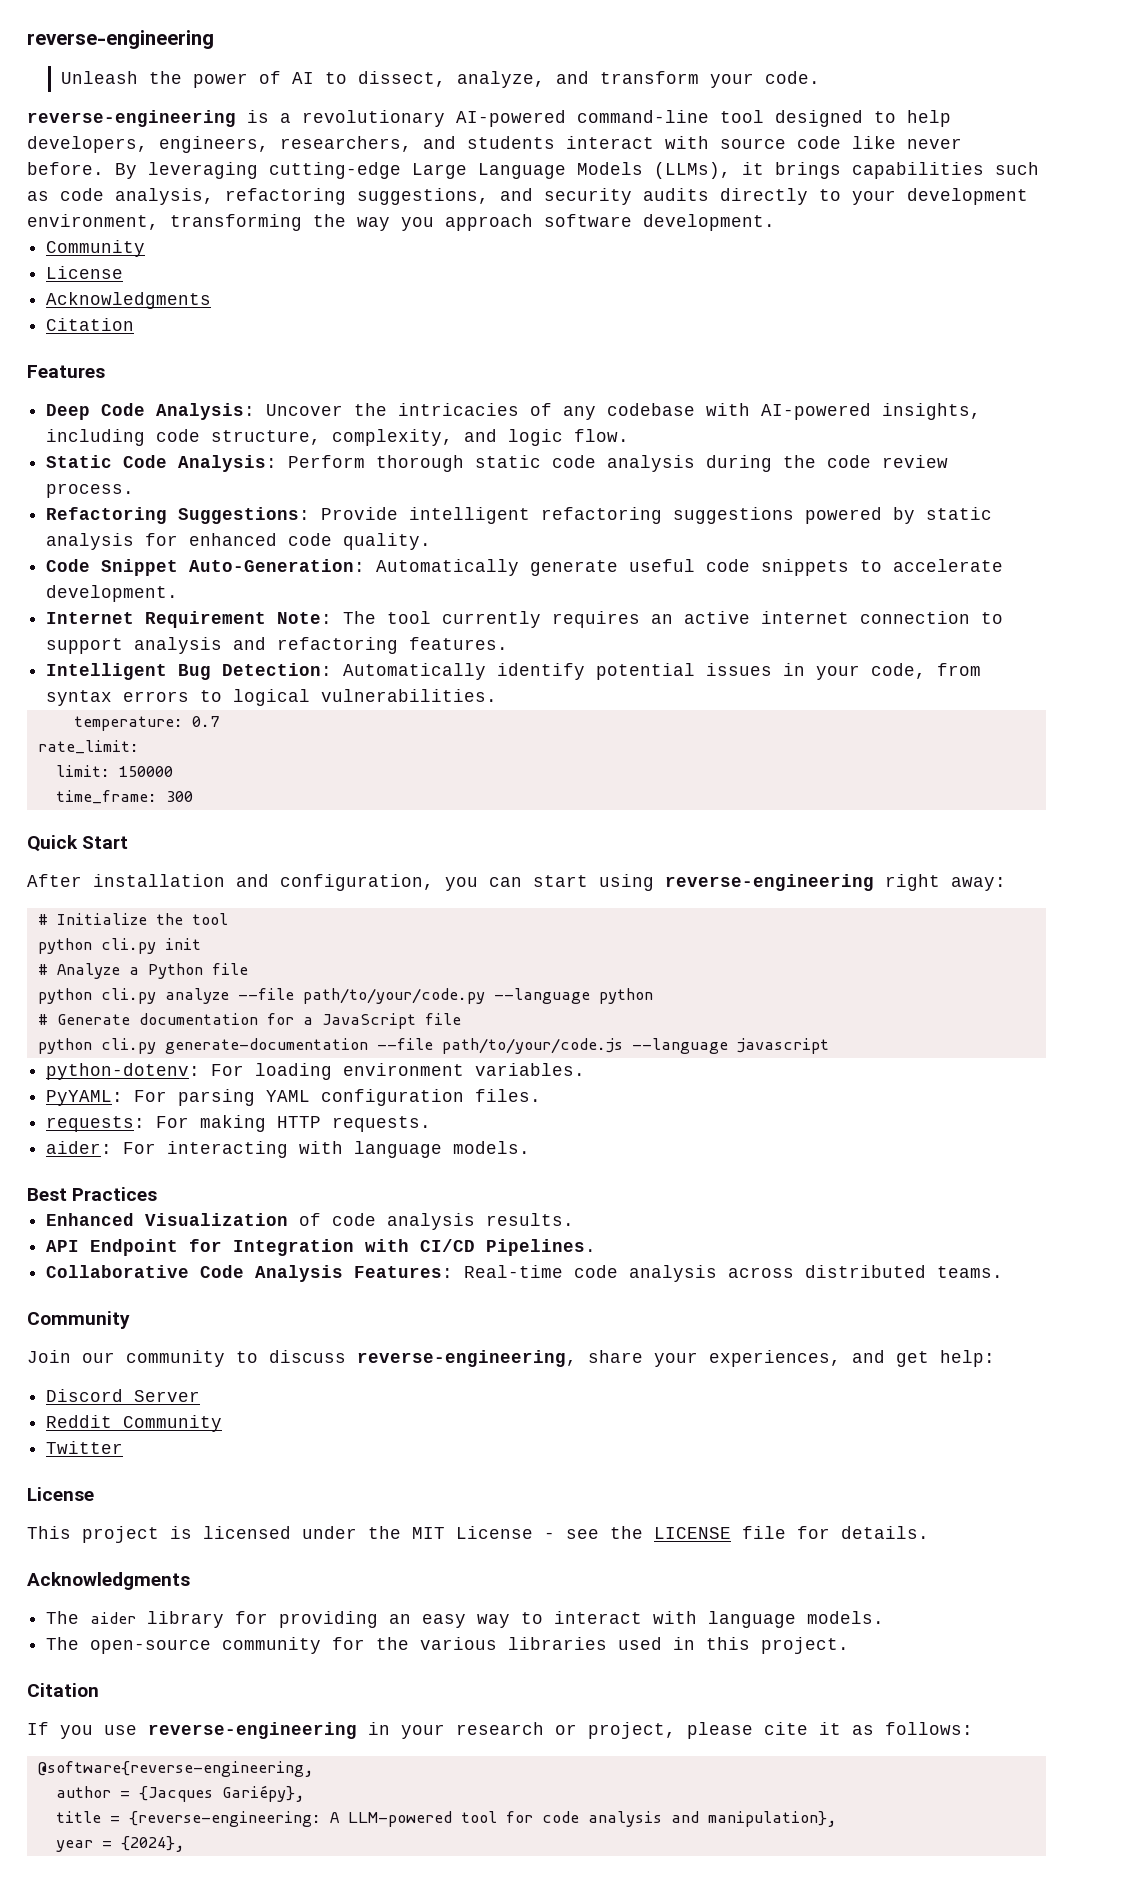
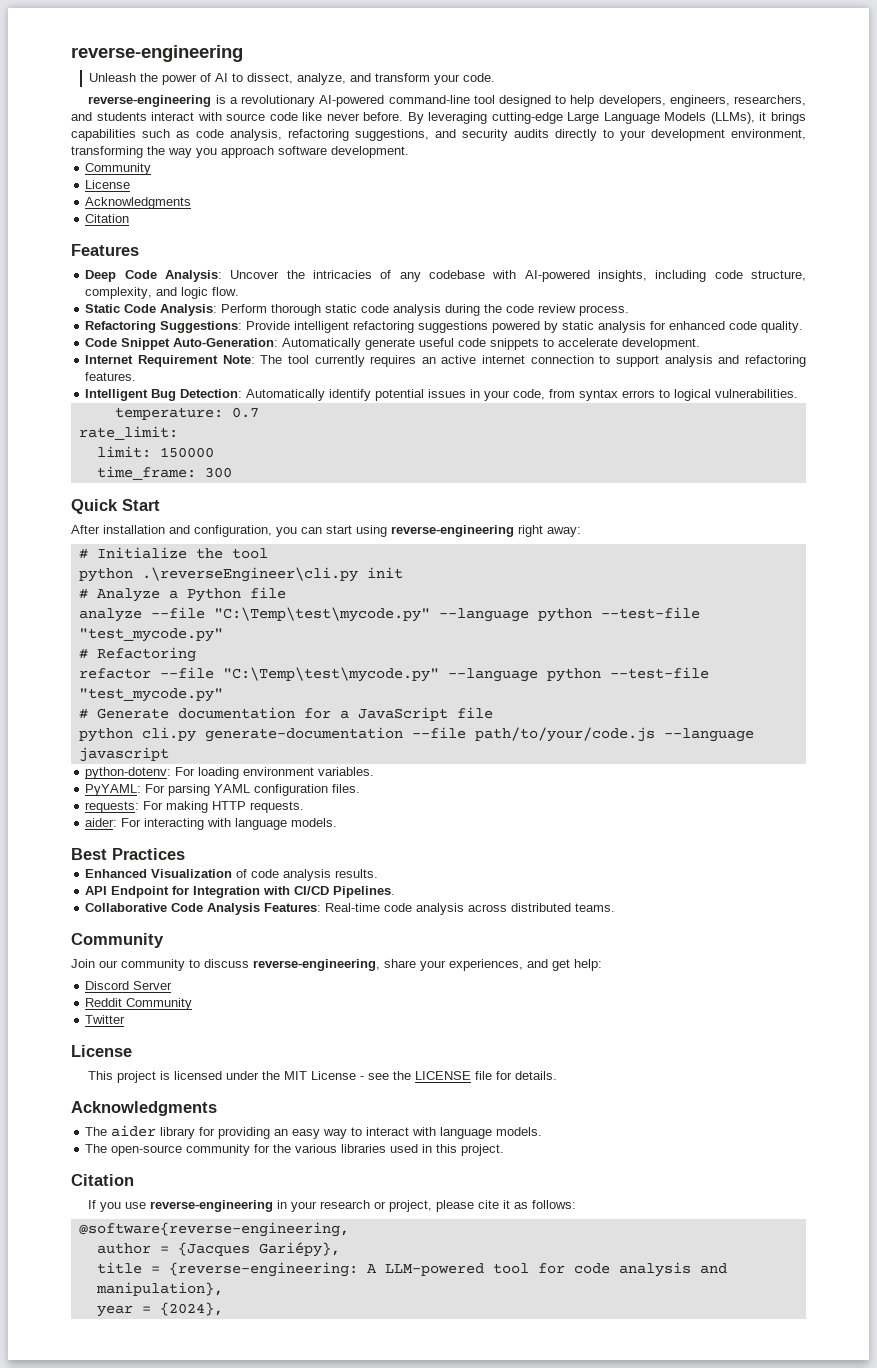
- python cli.py init
+ python .\reverseEngineer\cli.py init
- python cli.py analyze --file path/to/your/code.py --language python
+ analyze --file "C:\Temp\test\mycode.py" --language python --test-file "test_mycode.py"
+ # Refactoring
+ refactor --file "C:\Temp\test\mycode.py" --language python --test-file "test_mycode.py"

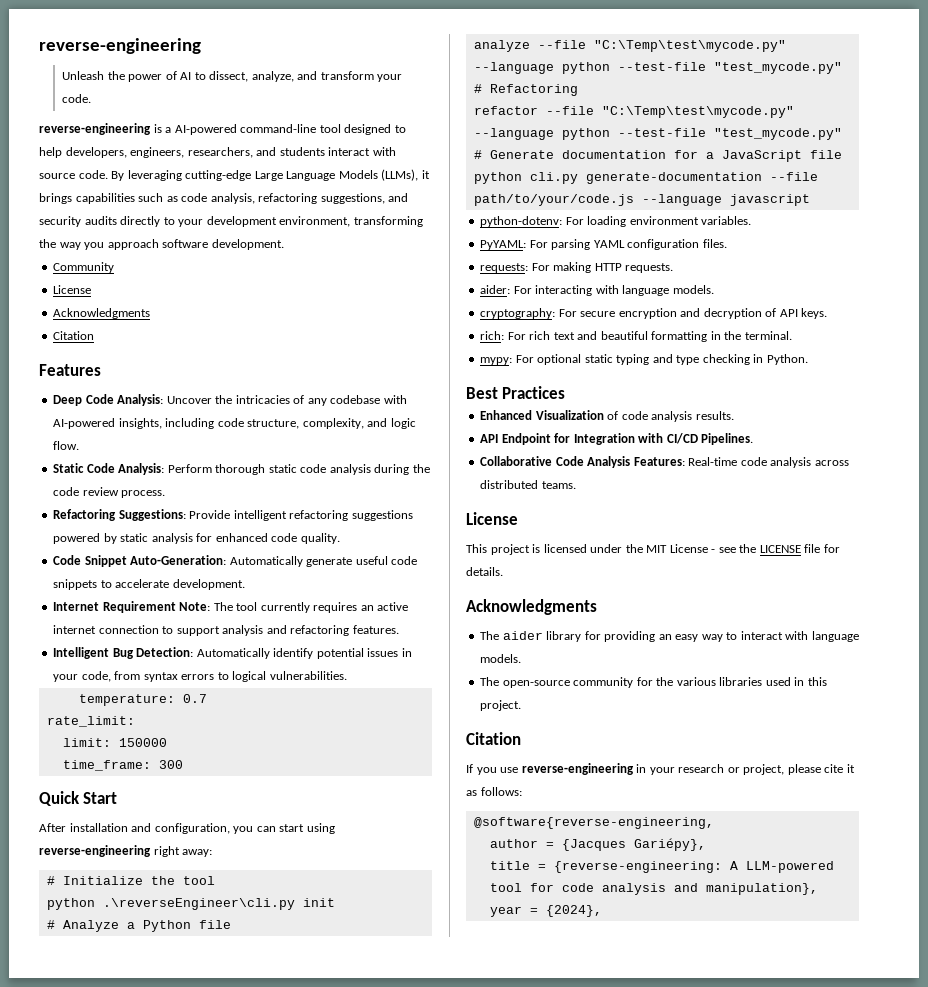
- reverse-engineering is a revolutionary AI-powered command-line tool designed to help developers, engineers, researchers, and students interact with source code like never before.
+ reverse-engineering is a AI-powered command-line tool designed to help developers, engineers, researchers, and students interact with source code.
+ cryptography: For secure encryption and decryption of API keys.
+ rich: For rich text and beautiful formatting in the terminal.
+ mypy: For optional static typing and type checking in Python.
  Collaborative Code Analysis Features: Real-time code analysis across distributed teams.
- Community
- Join our community to discuss reverse-engineering, share your experiences, and get help:
- Discord Server
- Reddit Community
- Twitter

